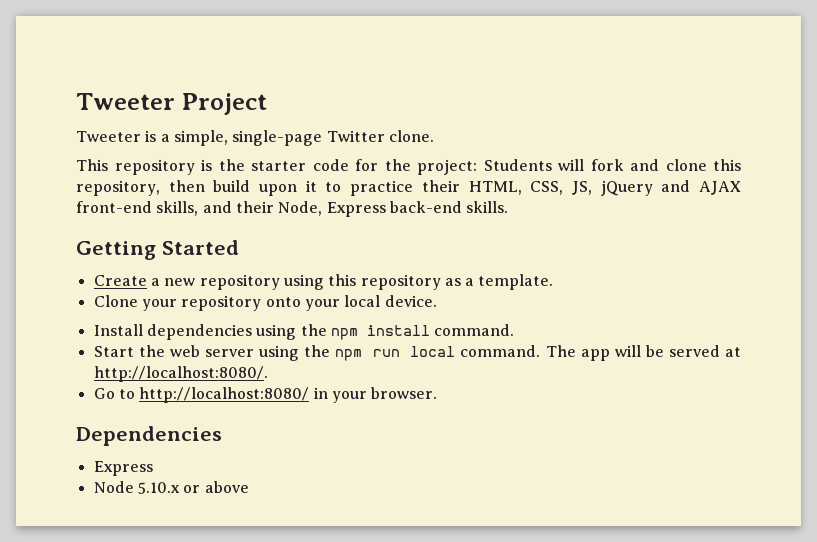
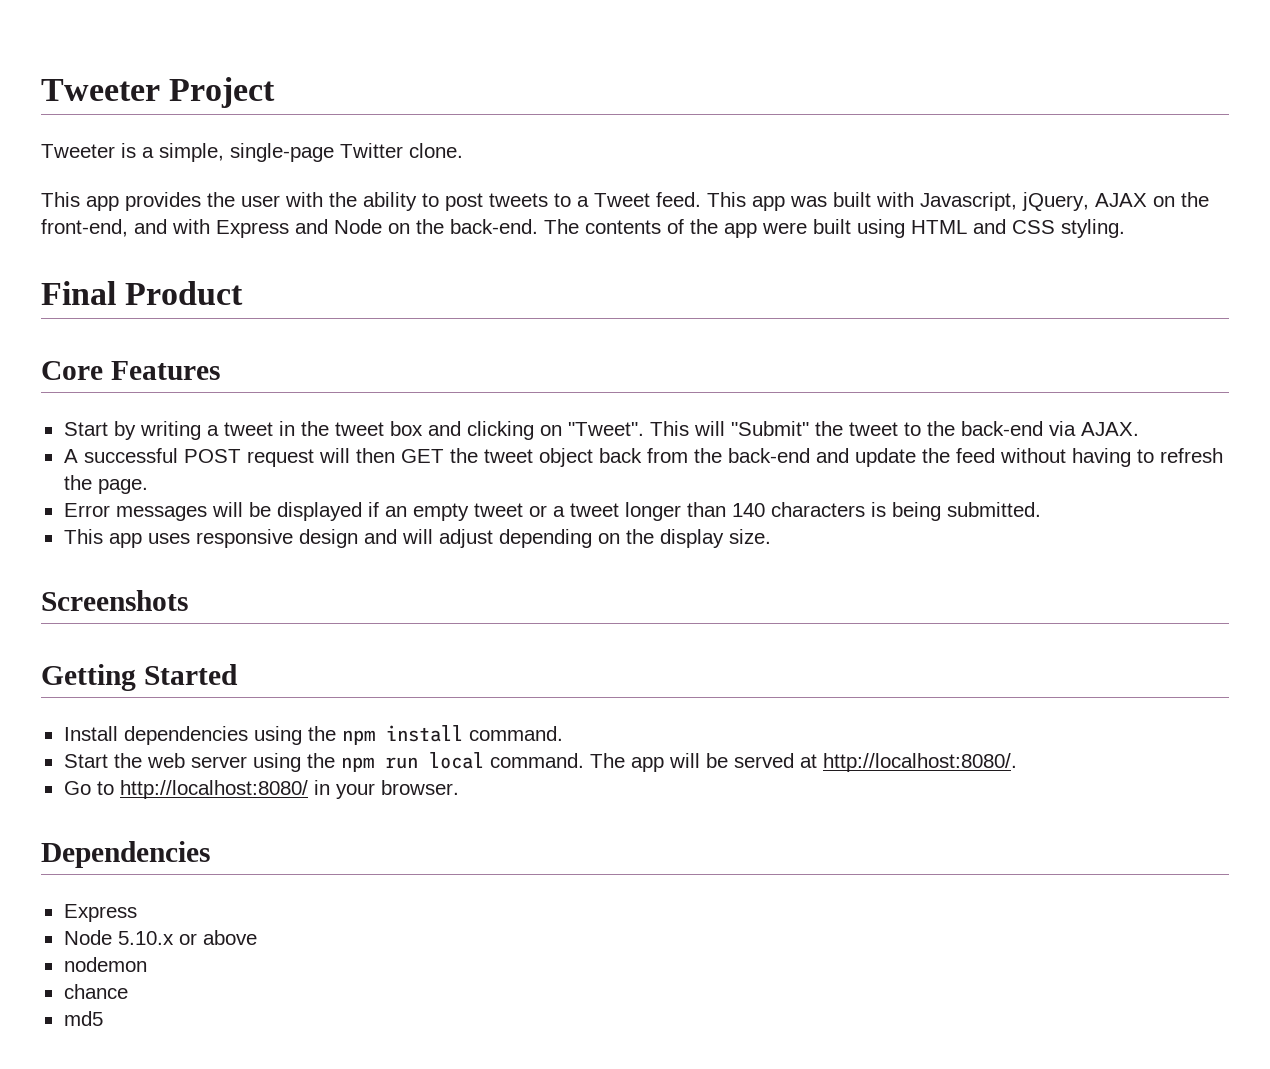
- This repository is the starter code for the project: Students will fork and clone this repository, then build upon it to practice their HTML, CSS, JS, jQuery and AJAX front-end skills, and their Node, Express back-end skills.
+ This app provides the user with the ability to post tweets to a Tweet feed. This app was built with Javascript, jQuery, AJAX on the front-end, and with Express and Node on the back-end. The contents of the app were built using HTML and CSS styling.
+ Final Product
+ Core Features
+ Start by writing a tweet in the tweet box and clicking on "Tweet". This will "Submit" the tweet to the back-end via AJAX.
+ A successful POST request will then GET the tweet object back from the back-end and update the feed without having to refresh the page.
+ Error messages will be displayed if an empty tweet or a tweet longer than 140 characters is being submitted.
+ This app uses responsive design and will adjust depending on the display size.
+ Screenshots
  Getting Started
- Create a new repository using this repository as a template.
- Clone your repository onto your local device.
+ nodemon
+ chance
+ md5

